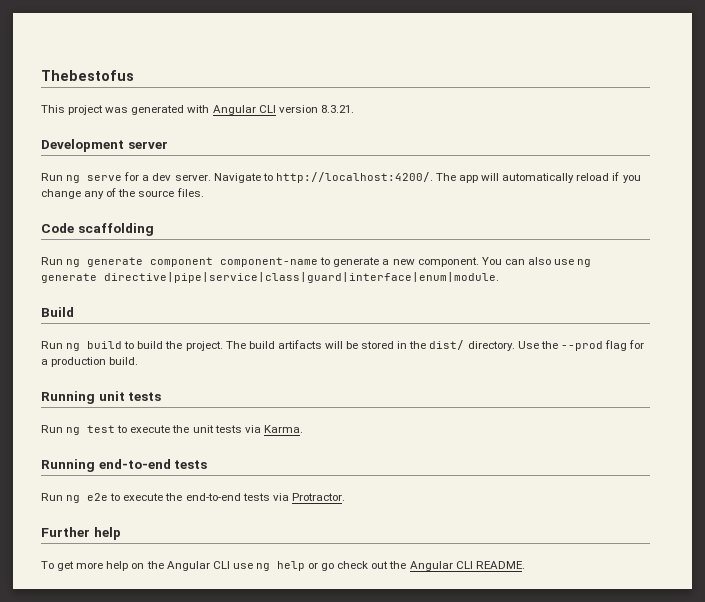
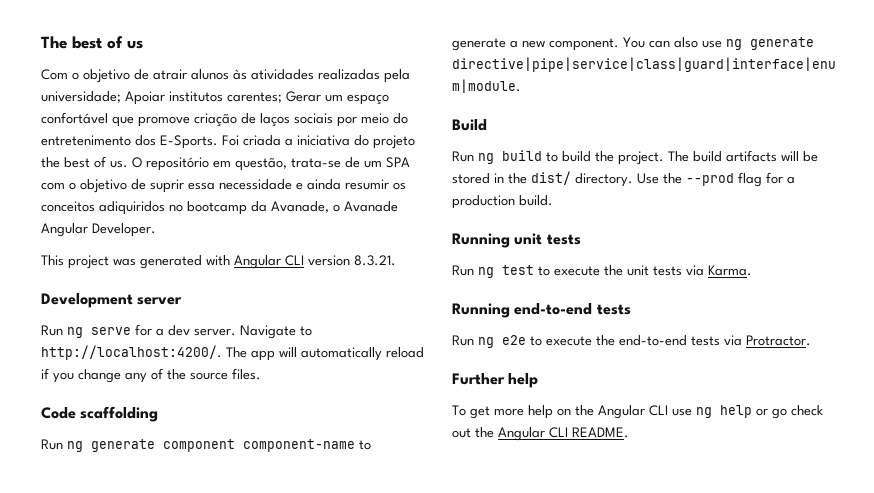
- Thebestofus
+ The best of us
+ Com o objetivo de atrair alunos às atividades realizadas pela universidade; Apoiar institutos carentes; Gerar um espaço confortável que promove criação de laços sociais por meio do entretenimento dos E-Sports. Foi criada a iniciativa do projeto the best of us. O repositório em questão, trata-se de um SPA com o objetivo de suprir essa necessidade e ainda resumir os conceitos adiquiridos no bootcamp da Avanade, o Avanade Angular Developer.

